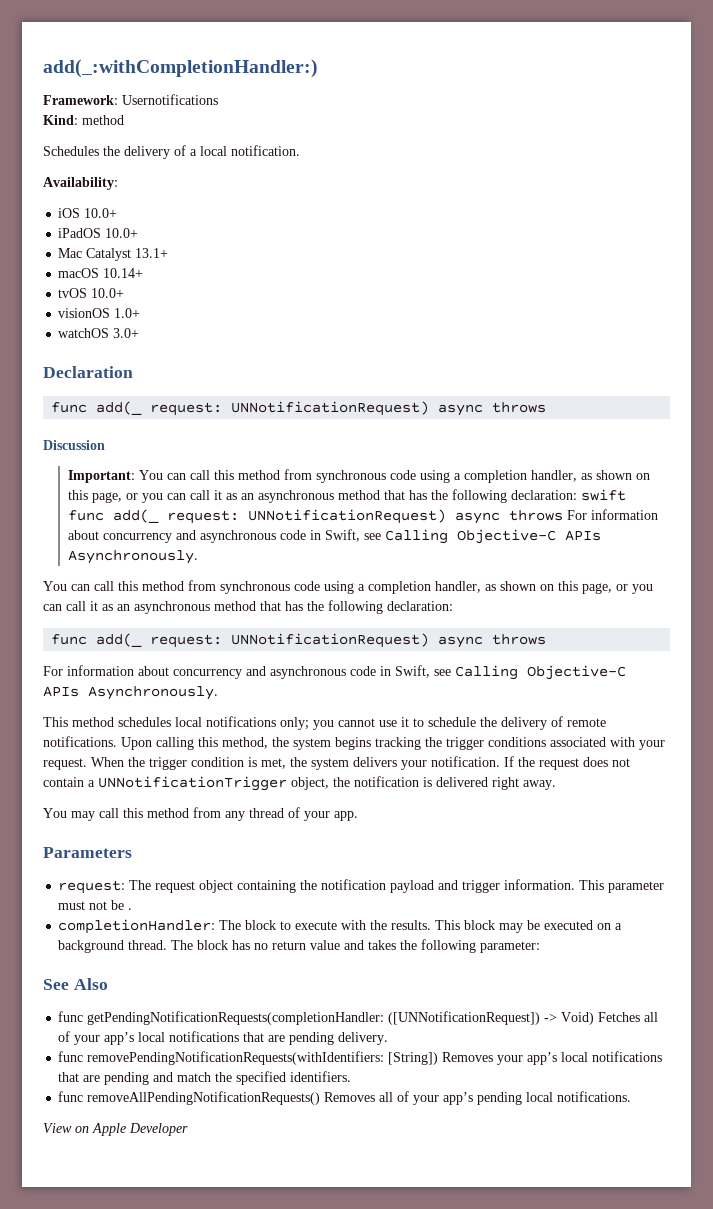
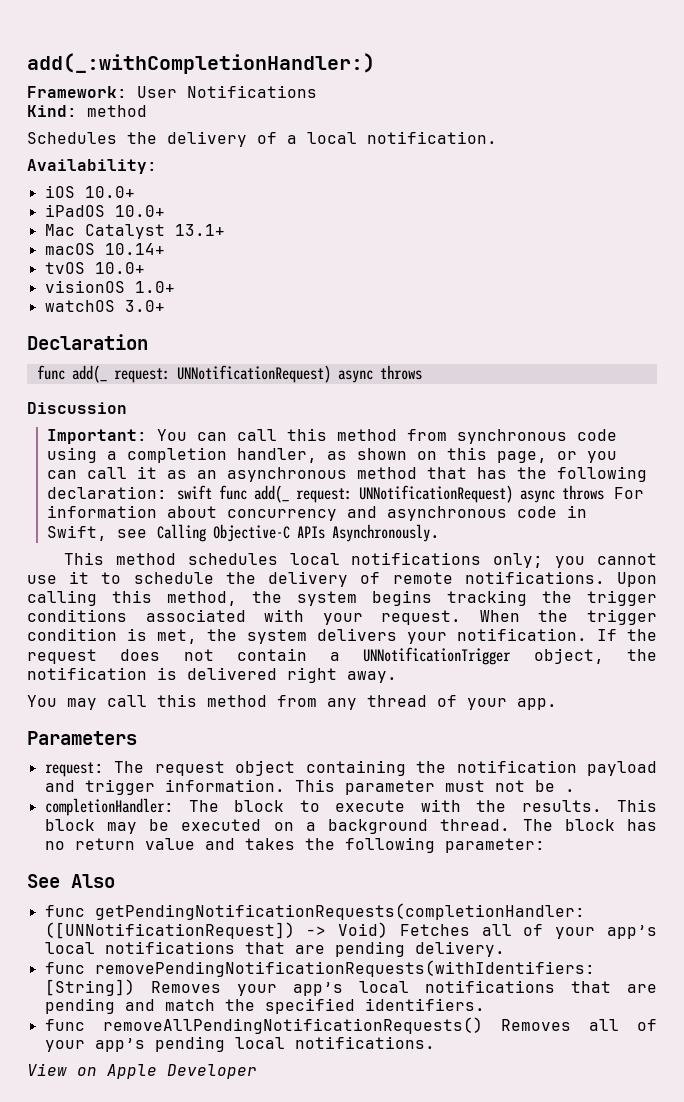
- Framework: Usernotifications
+ Framework: User Notifications
  Important: You can call this method from synchronous code using a completion handler, as shown on this page, or you can call it as an asynchronous method that has the following declaration: swift func add(_ request: UNNotificationRequest) async throws For information about concurrency and asynchronous code in Swift, see Calling Objective-C APIs Asynchronously.
- You can call this method from synchronous code using a completion handler, as shown on this page, or you can call it as an asynchronous method that has the following declaration:
- func add(_ request: UNNotificationRequest) async throws
- For information about concurrency and asynchronous code in Swift, see Calling Objective-C APIs Asynchronously.

